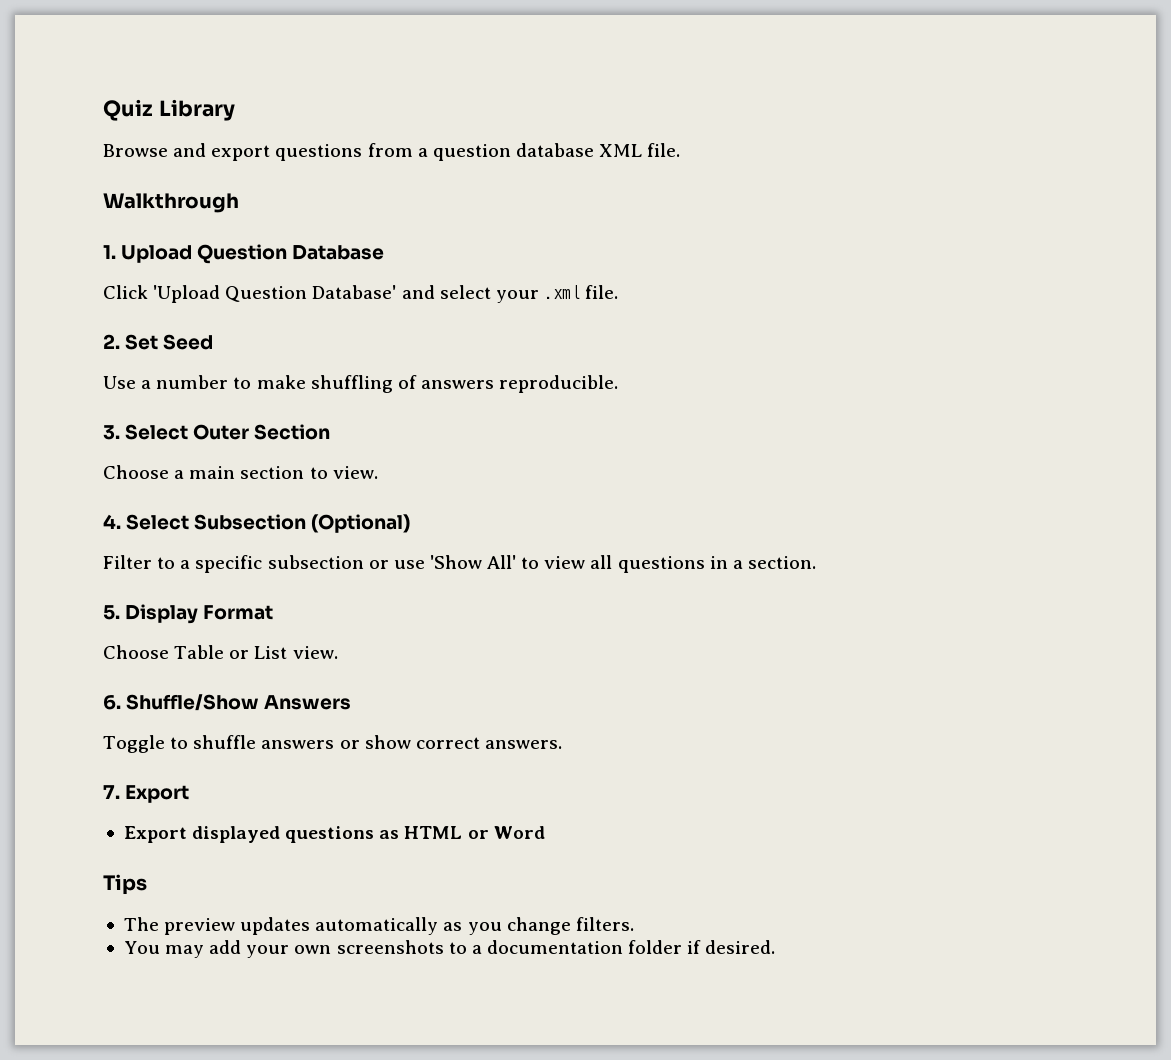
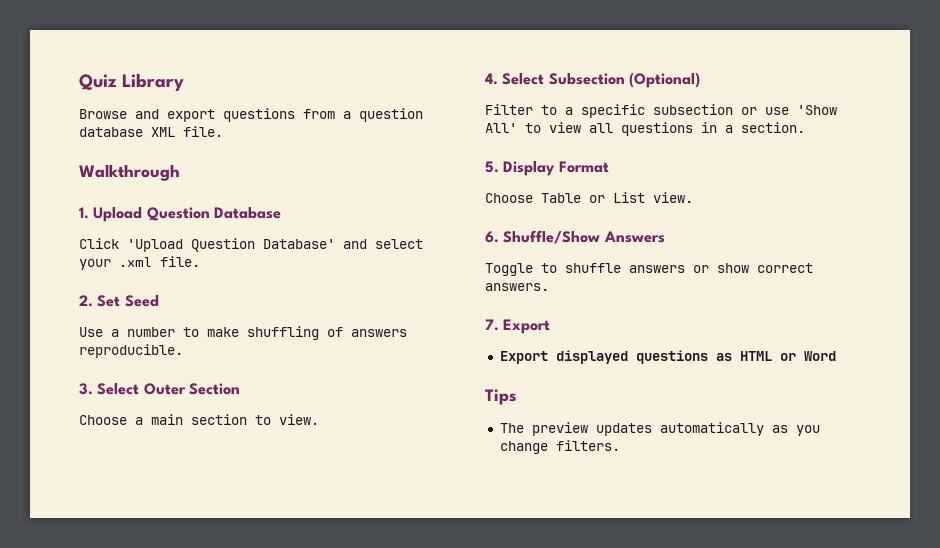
- You may add your own screenshots to a documentation folder if desired.

